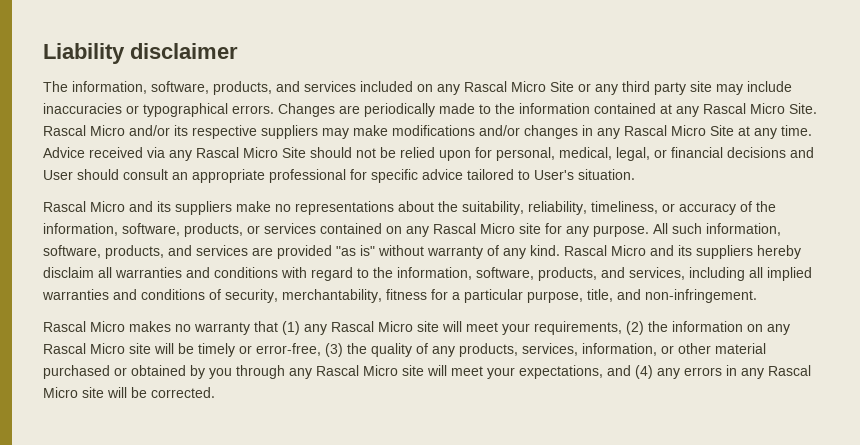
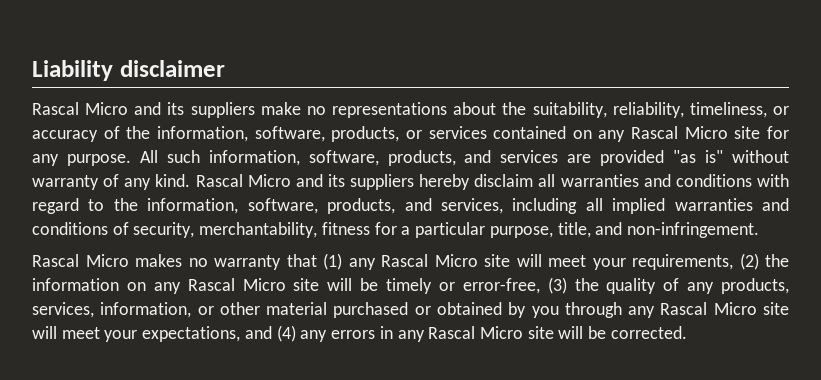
- The information, software, products, and services included on any Rascal Micro Site or any third party site may include inaccuracies or typographical errors. Changes are periodically made to the information contained at any Rascal Micro Site. Rascal Micro and/or its respective suppliers may make modifications and/or changes in any Rascal Micro Site at any time. Advice received via any Rascal Micro Site should not be relied upon for personal, medical, legal, or financial decisions and User should consult an appropriate professional for specific advice tailored to User's situation.

